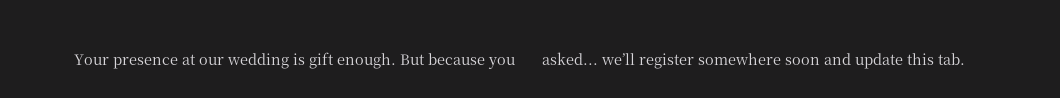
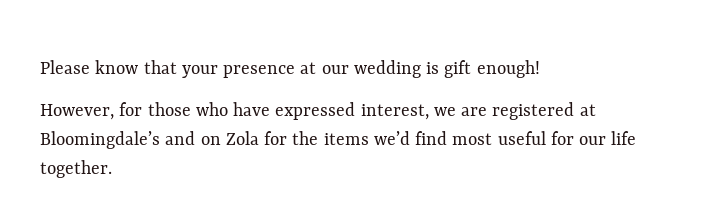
- Your presence at our wedding is gift enough. But because you asked... we’ll register somewhere soon and update this tab.
+ Please know that your presence at our wedding is gift enough!
+ However, for those who have expressed interest, we are registered at Bloomingdale’s and on Zola for the items we’d find most useful for our life together.

